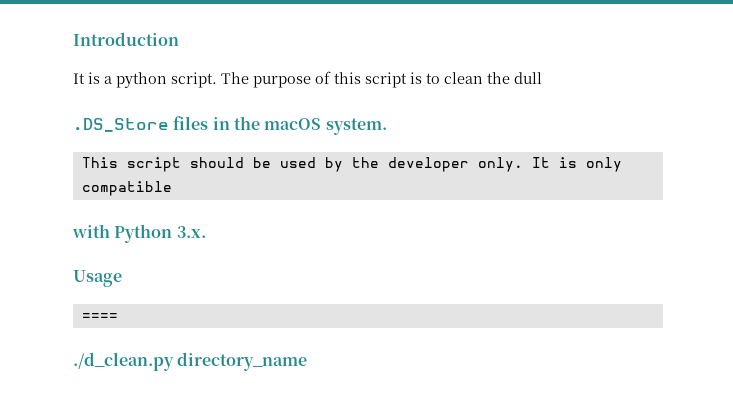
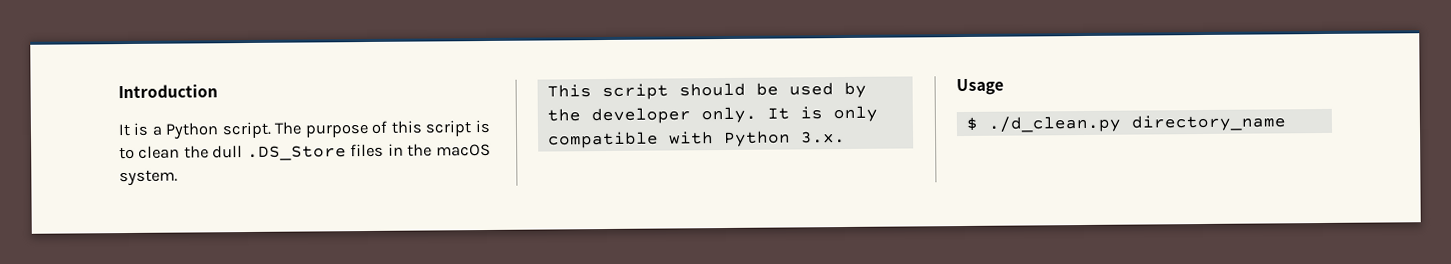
- It is a python script.
+ It is a Python script.
- The purpose of this script is to clean the dull
- .DS_Store files in the macOS system.
+ The purpose of this script is to clean the dull .DS_Store files in the macOS system.
- It is only compatible
- with Python 3.x.
+ It is only compatible with Python 3.x.
- ====
- ./d_clean.py directory_name
+ $ ./d_clean.py directory_name

